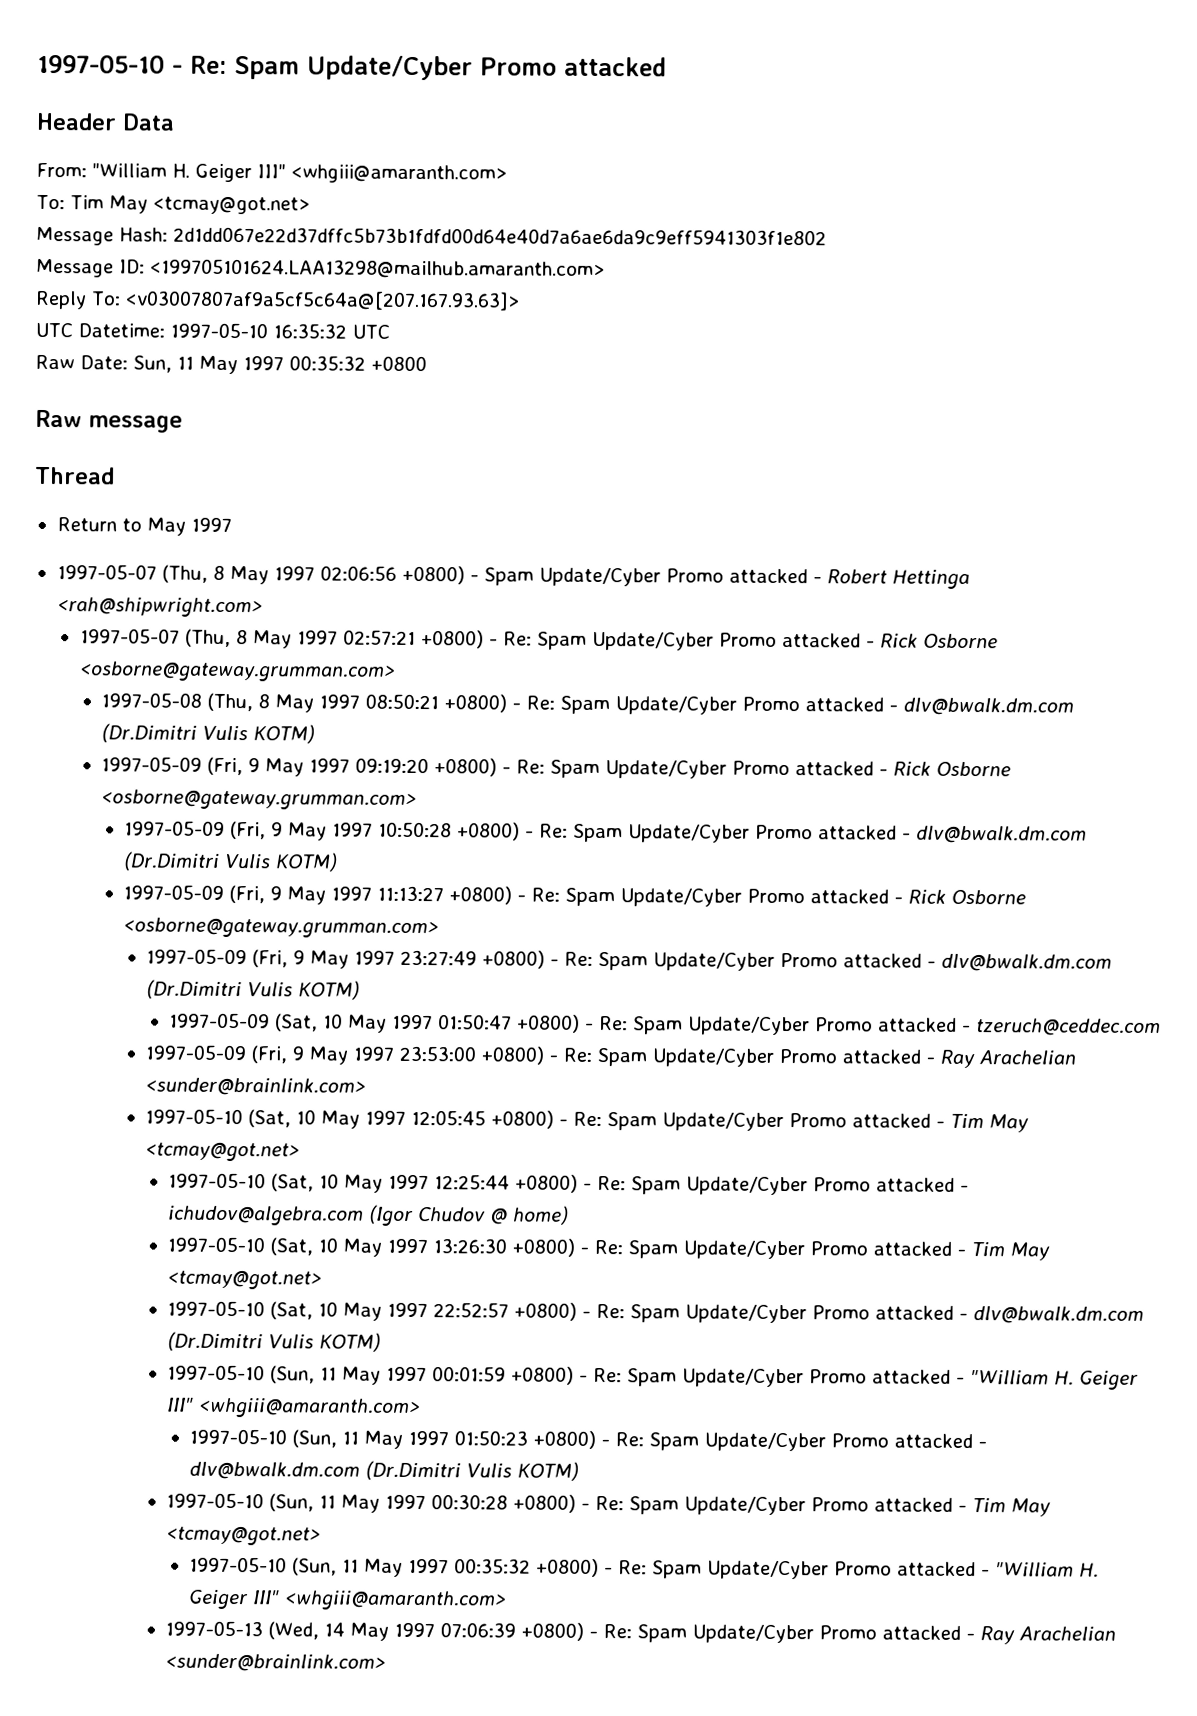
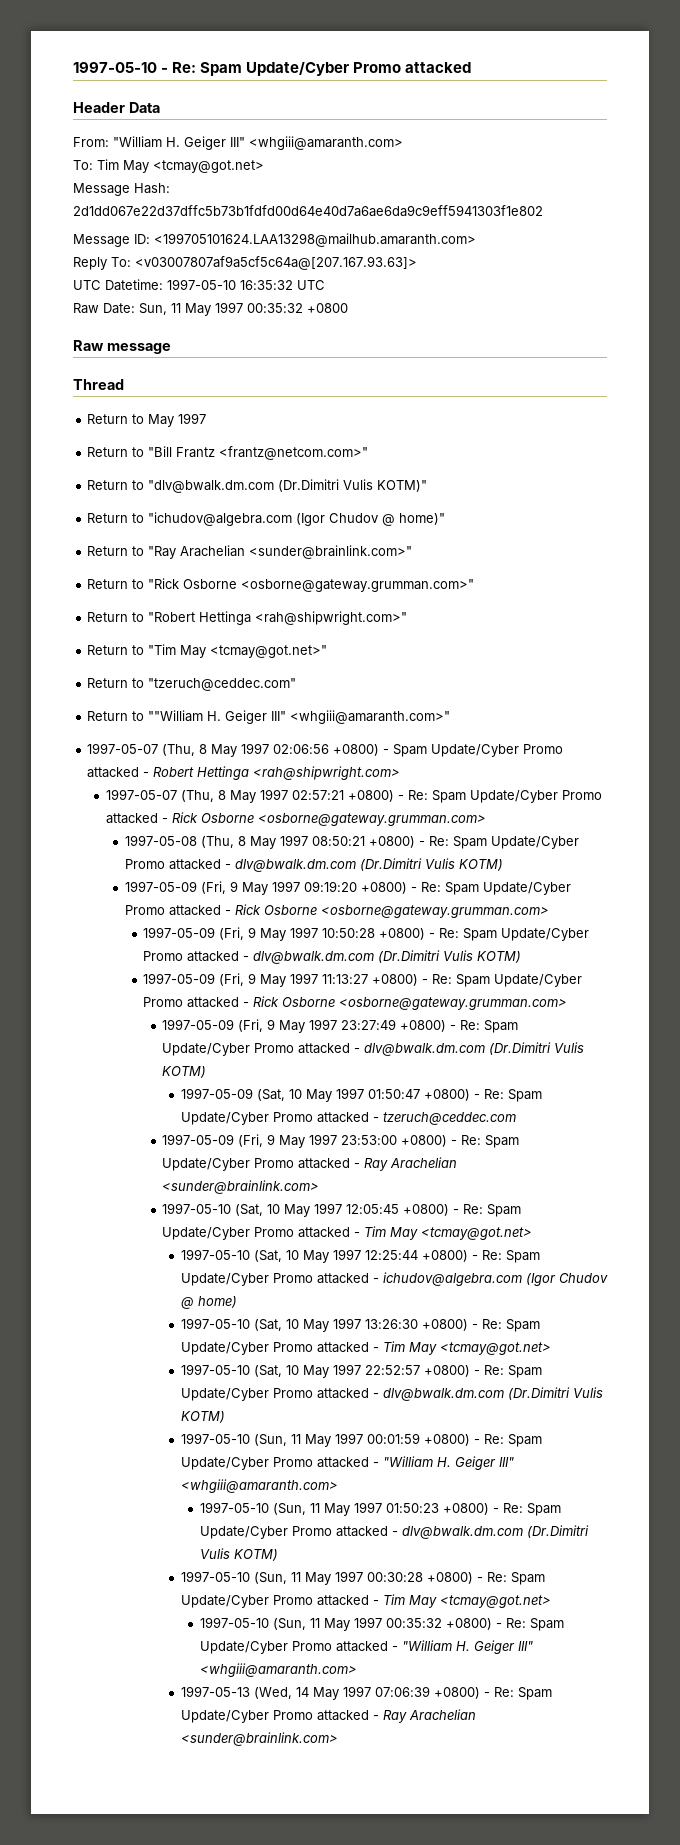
+ Return to "Bill Frantz <frantz@netcom.com>"
+ Return to "dlv@bwalk.dm.com (Dr.Dimitri Vulis KOTM)"
+ Return to "ichudov@algebra.com (Igor Chudov @ home)"
+ Return to "Ray Arachelian <sunder@brainlink.com>"
+ Return to "Rick Osborne <osborne@gateway.grumman.com>"
+ Return to "Robert Hettinga <rah@shipwright.com>"
+ Return to "Tim May <tcmay@got.net>"
+ Return to "tzeruch@ceddec.com"
+ Return to ""William H. Geiger III" <whgiii@amaranth.com>"

